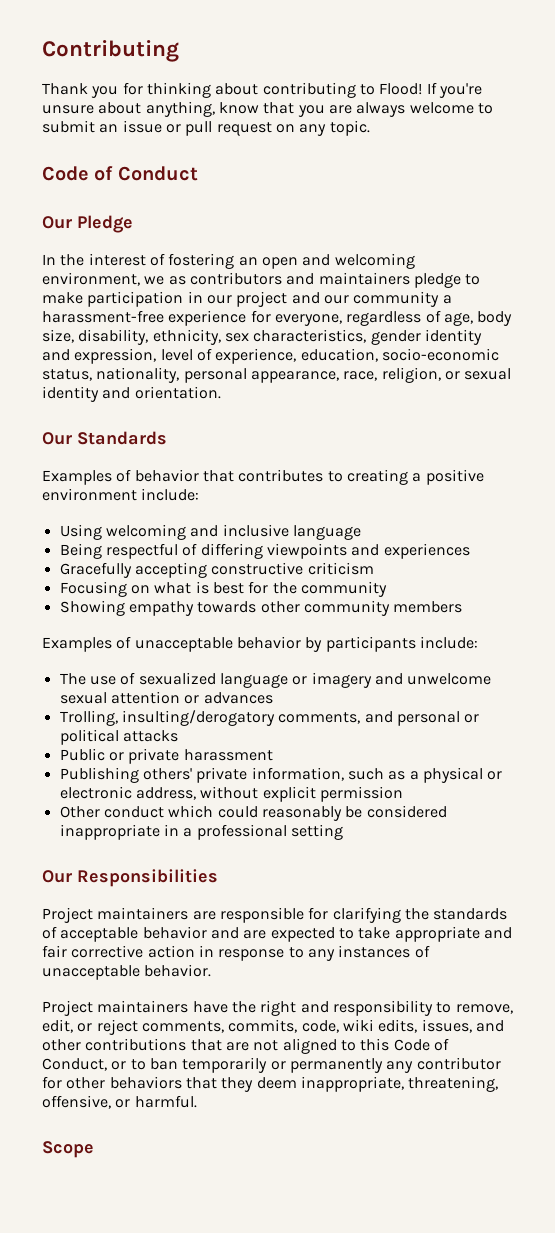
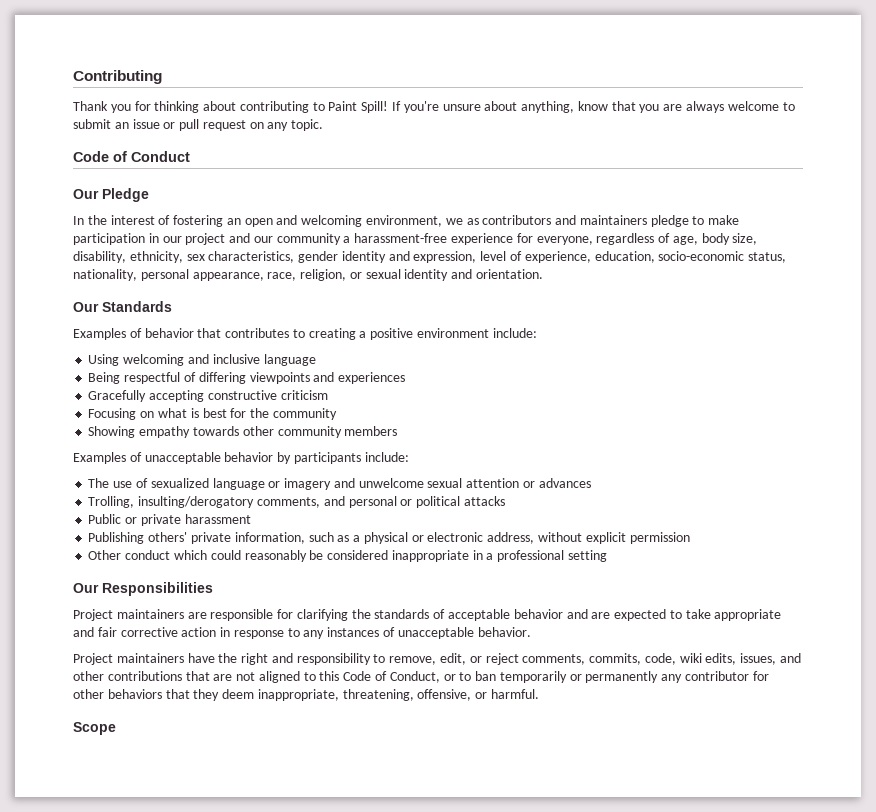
- Thank you for thinking about contributing to Flood!
+ Thank you for thinking about contributing to Paint Spill!

